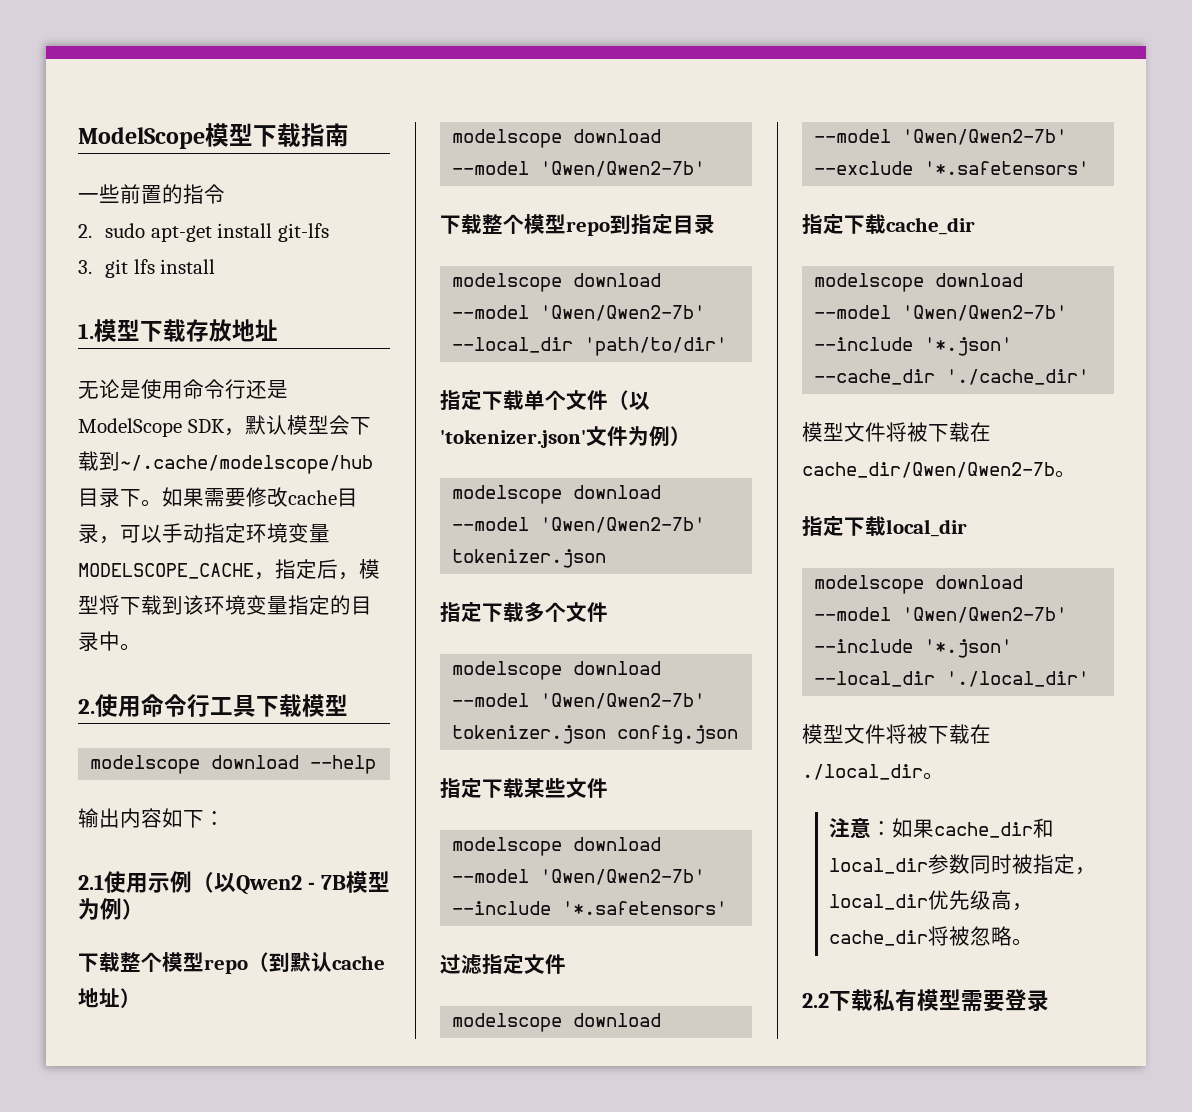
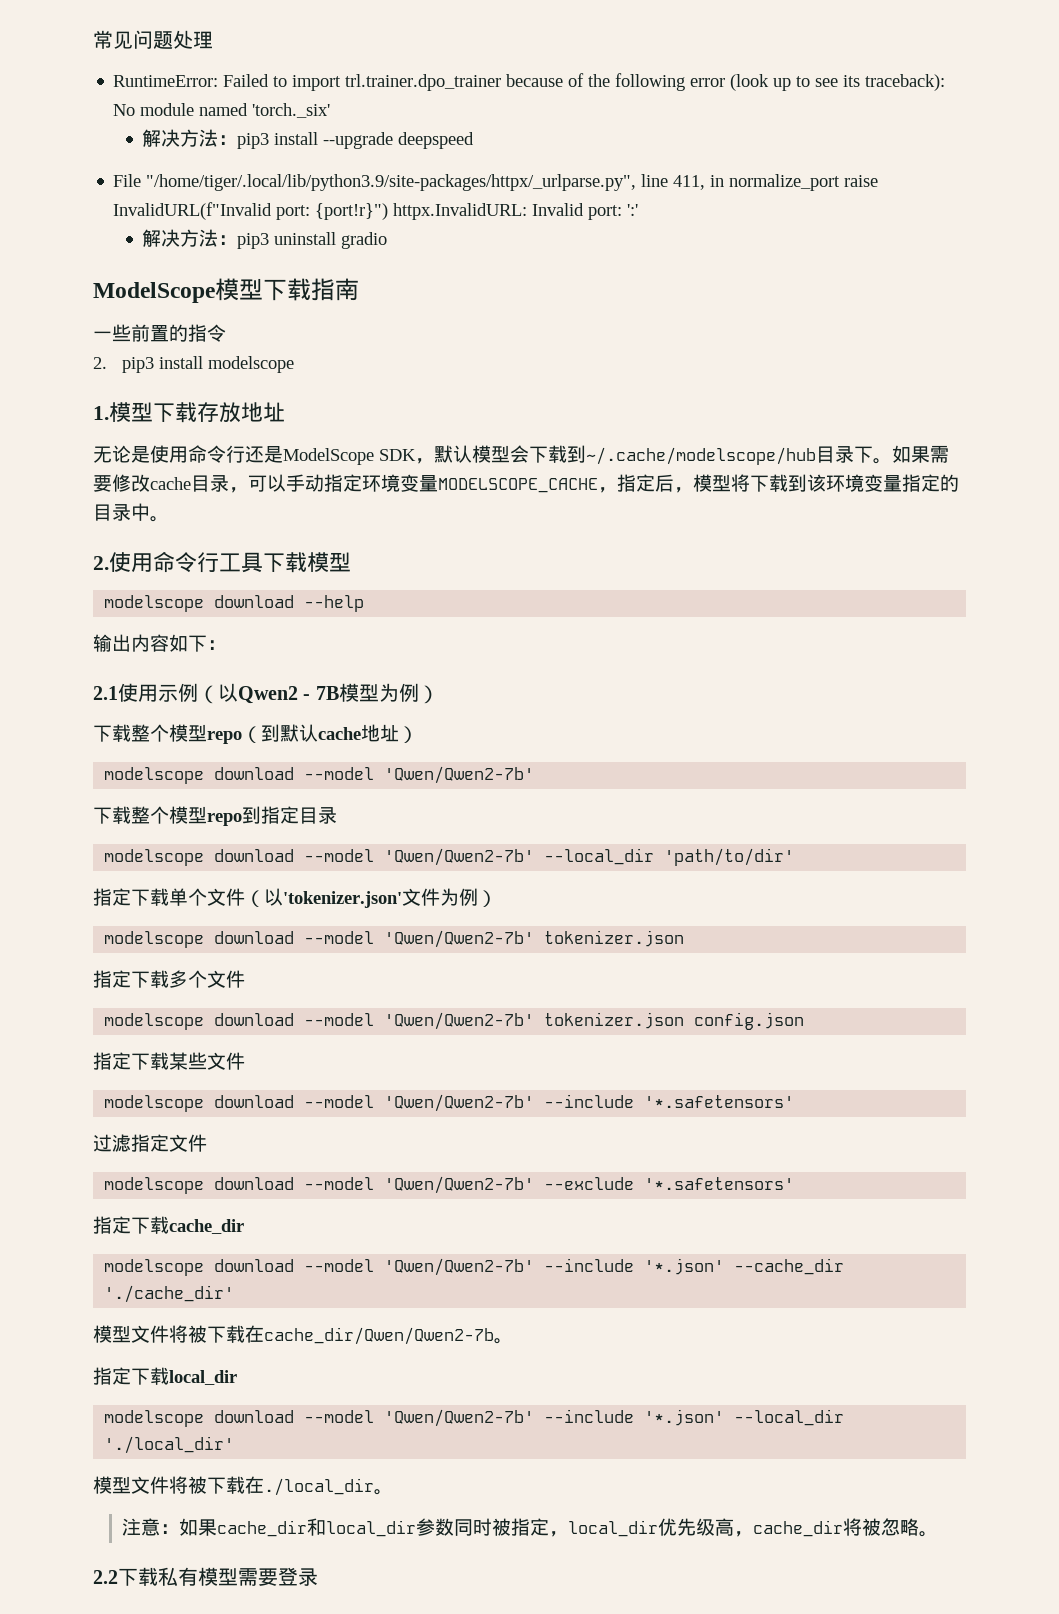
+ 常见问题处理
+ RuntimeError: Failed to import trl.trainer.dpo_trainer because of the following error (look up to see its traceback): No module named 'torch._six'
+ 解决方法：pip3 install --upgrade deepspeed
+ File "/home/tiger/.local/lib/python3.9/site-packages/httpx/_urlparse.py", line 411, in normalize_port raise InvalidURL(f"Invalid port: {port!r}") httpx.InvalidURL: Invalid port: ':'
+ 解决方法：pip3 uninstall gradio
- 2. sudo apt-get install git-lfs
- 3. git lfs install
+ 2. pip3 install modelscope

